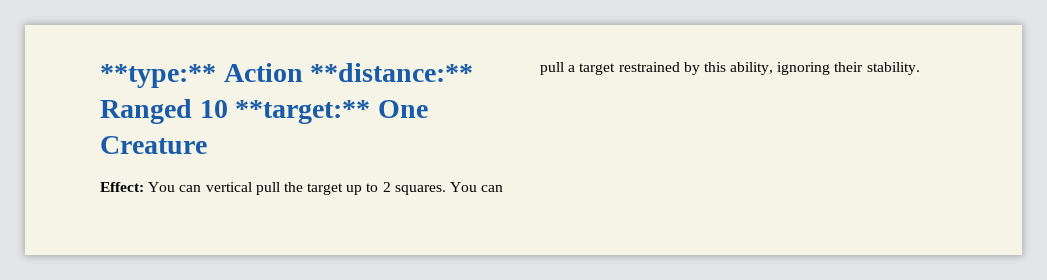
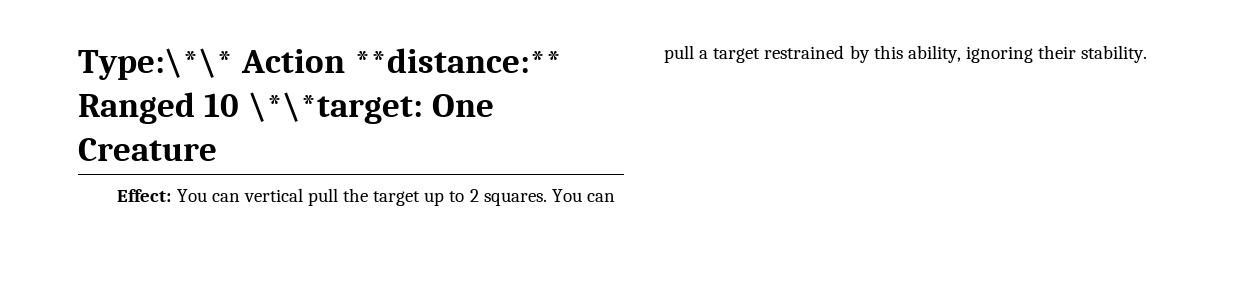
- **type:** Action **distance:** Ranged 10 **target:** One Creature
+ Type:\*\* Action **distance:** Ranged 10 \*\*target: One Creature

